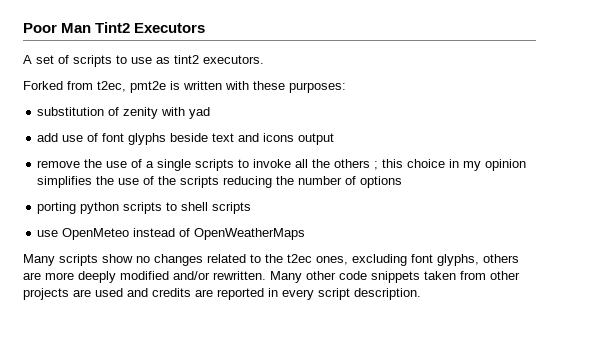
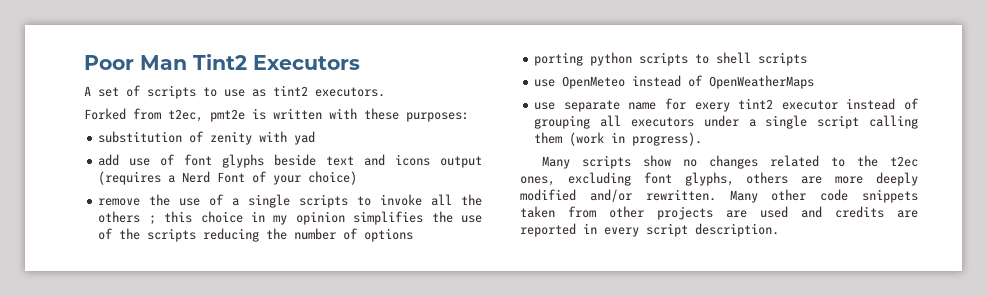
- add use of font glyphs beside text and icons output
+ add use of font glyphs beside text and icons output (requires a Nerd Font of your choice)
+ use separate name for exery tint2 executor instead of grouping all executors under a single script calling them (work in progress).

